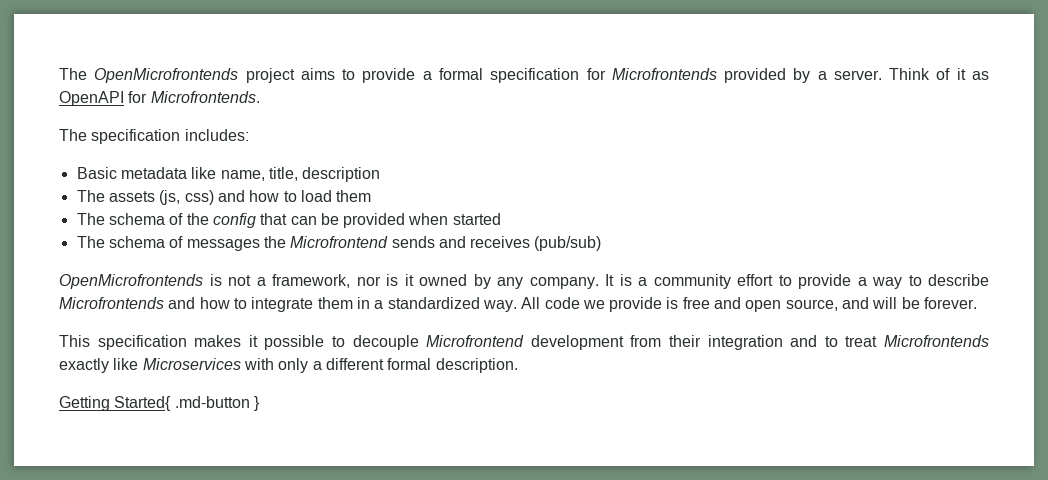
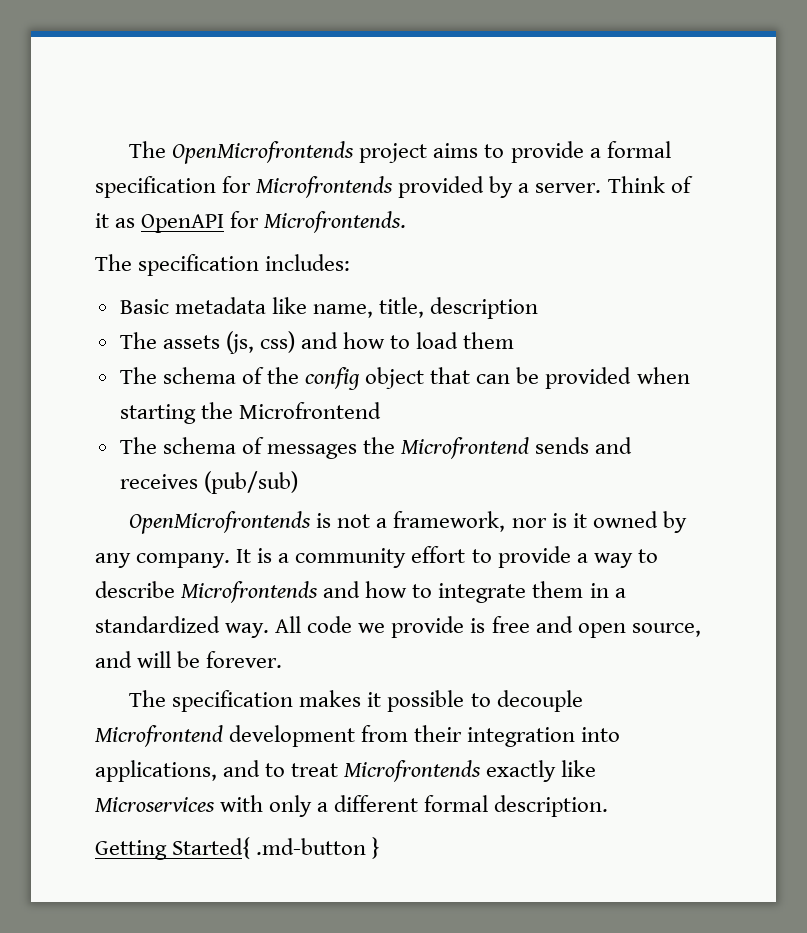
- The schema of the config that can be provided when started
+ The schema of the config object that can be provided when starting the Microfrontend
- This specification makes it possible to decouple Microfrontend development from their integration and to treat Microfrontends exactly like Microservices with only a different formal description.
+ The specification makes it possible to decouple Microfrontend development from their integration into applications, and to treat Microfrontends exactly like Microservices with only a different formal description.

